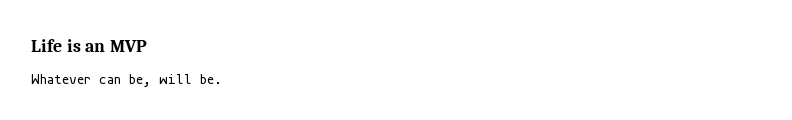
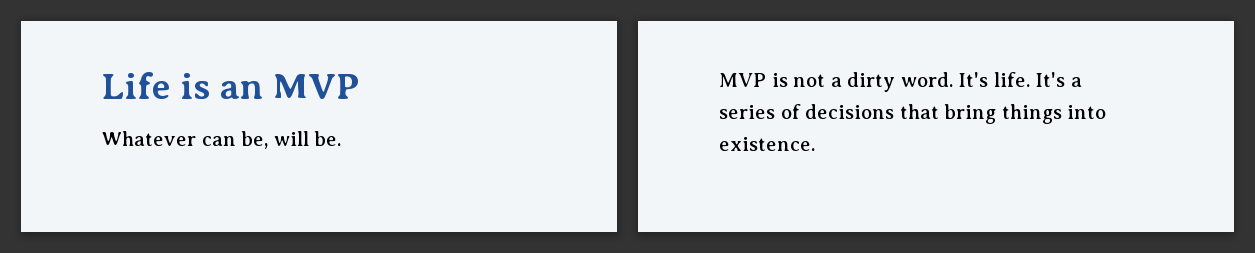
+ MVP is not a dirty word. It's life. It's a series of decisions that bring things into existence.

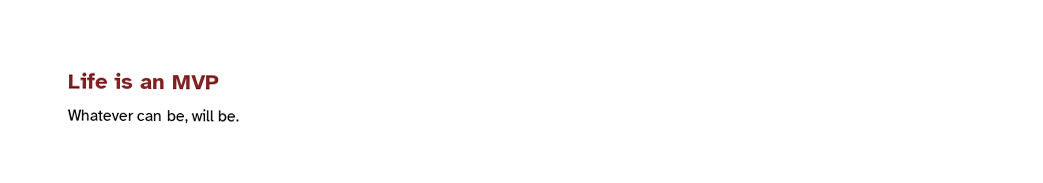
- MVP is not a dirty word. It's life. It's a series of decisions that bring things into existence.

